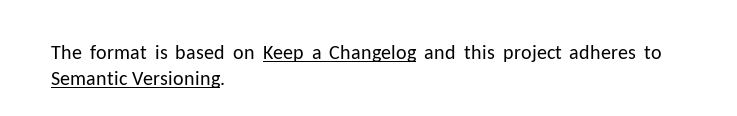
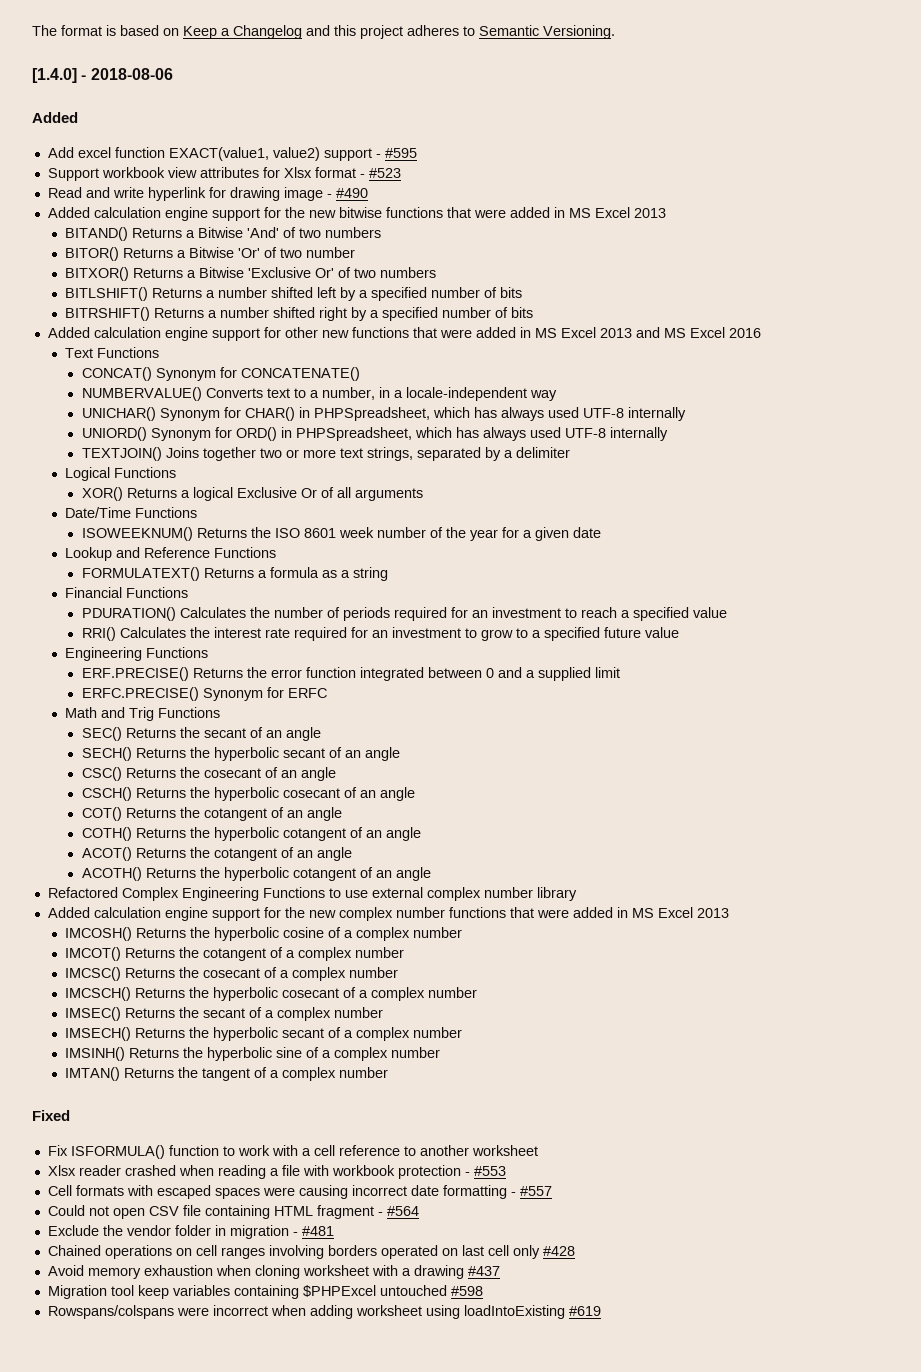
+ [1.4.0] - 2018-08-06
+ Added
+ Add excel function EXACT(value1, value2) support - #595
+ Support workbook view attributes for Xlsx format - #523
+ Read and write hyperlink for drawing image - #490
+ Added calculation engine support for the new bitwise functions that were added in MS Excel 2013
+ BITAND() Returns a Bitwise 'And' of two numbers
+ BITOR() Returns a Bitwise 'Or' of two number
+ BITXOR() Returns a Bitwise 'Exclusive Or' of two numbers
+ BITLSHIFT() Returns a number shifted left by a specified number of bits
+ BITRSHIFT() Returns a number shifted right by a specified number of bits
+ Added calculation engine support for other new functions that were added in MS Excel 2013 and MS Excel 2016
+ Text Functions
+ CONCAT() Synonym for CONCATENATE()
+ NUMBERVALUE() Converts text to a number, in a locale-independent way
+ UNICHAR() Synonym for CHAR() in PHPSpreadsheet, which has always used UTF-8 internally
+ UNIORD() Synonym for ORD() in PHPSpreadsheet, which has always used UTF-8 internally
+ TEXTJOIN() Joins together two or more text strings, separated by a delimiter
+ Logical Functions
+ XOR() Returns a logical Exclusive Or of all arguments
+ Date/Time Functions
+ ISOWEEKNUM() Returns the ISO 8601 week number of the year for a given date
+ Lookup and Reference Functions
+ FORMULATEXT() Returns a formula as a string
+ Financial Functions
+ PDURATION() Calculates the number of periods required for an investment to reach a specified value
+ RRI() Calculates the interest rate required for an investment to grow to a specified future value
+ Engineering Functions
+ ERF.PRECISE() Returns the error function integrated between 0 and a supplied limit
+ ERFC.PRECISE() Synonym for ERFC
+ Math and Trig Functions
+ SEC() Returns the secant of an angle
+ SECH() Returns the hyperbolic secant of an angle
+ CSC() Returns the cosecant of an angle
+ CSCH() Returns the hyperbolic cosecant of an angle
+ COT() Returns the cotangent of an angle
+ COTH() Returns the hyperbolic cotangent of an angle
+ ACOT() Returns the cotangent of an angle
+ ACOTH() Returns the hyperbolic cotangent of an angle
+ Refactored Complex Engineering Functions to use external complex number library
+ Added calculation engine support for the new complex number functions that were added in MS Excel 2013
+ IMCOSH() Returns the hyperbolic cosine of a complex number
+ IMCOT() Returns the cotangent of a complex number
+ IMCSC() Returns the cosecant of a complex number
+ IMCSCH() Returns the hyperbolic cosecant of a complex number
+ IMSEC() Returns the secant of a complex number
+ IMSECH() Returns the hyperbolic secant of a complex number
+ IMSINH() Returns the hyperbolic sine of a complex number
+ IMTAN() Returns the tangent of a complex number
+ Fixed
+ Fix ISFORMULA() function to work with a cell reference to another worksheet
+ Xlsx reader crashed when reading a file with workbook protection - #553
+ Cell formats with escaped spaces were causing incorrect date formatting - #557
+ Could not open CSV file containing HTML fragment - #564
+ Exclude the vendor folder in migration - #481
+ Chained operations on cell ranges involving borders operated on last cell only #428
+ Avoid memory exhaustion when cloning worksheet with a drawing #437
+ Migration tool keep variables containing $PHPExcel untouched #598
+ Rowspans/colspans were incorrect when adding worksheet using loadIntoExisting #619

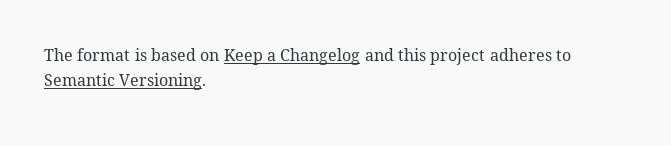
- [1.4.0] - 2018-08-06
- Added
- Add excel function EXACT(value1, value2) support - #595
- Support workbook view attributes for Xlsx format - #523
- Read and write hyperlink for drawing image - #490
- Added calculation engine support for the new bitwise functions that were added in MS Excel 2013
- BITAND() Returns a Bitwise 'And' of two numbers
- BITOR() Returns a Bitwise 'Or' of two number
- BITXOR() Returns a Bitwise 'Exclusive Or' of two numbers
- BITLSHIFT() Returns a number shifted left by a specified number of bits
- BITRSHIFT() Returns a number shifted right by a specified number of bits
- Added calculation engine support for other new functions that were added in MS Excel 2013 and MS Excel 2016
- Text Functions
- CONCAT() Synonym for CONCATENATE()
- NUMBERVALUE() Converts text to a number, in a locale-independent way
- UNICHAR() Synonym for CHAR() in PHPSpreadsheet, which has always used UTF-8 internally
- UNIORD() Synonym for ORD() in PHPSpreadsheet, which has always used UTF-8 internally
- TEXTJOIN() Joins together two or more text strings, separated by a delimiter
- Logical Functions
- XOR() Returns a logical Exclusive Or of all arguments
- Date/Time Functions
- ISOWEEKNUM() Returns the ISO 8601 week number of the year for a given date
- Lookup and Reference Functions
- FORMULATEXT() Returns a formula as a string
- Financial Functions
- PDURATION() Calculates the number of periods required for an investment to reach a specified value
- RRI() Calculates the interest rate required for an investment to grow to a specified future value
- Engineering Functions
- ERF.PRECISE() Returns the error function integrated between 0 and a supplied limit
- ERFC.PRECISE() Synonym for ERFC
- Math and Trig Functions
- SEC() Returns the secant of an angle
- SECH() Returns the hyperbolic secant of an angle
- CSC() Returns the cosecant of an angle
- CSCH() Returns the hyperbolic cosecant of an angle
- COT() Returns the cotangent of an angle
- COTH() Returns the hyperbolic cotangent of an angle
- ACOT() Returns the cotangent of an angle
- ACOTH() Returns the hyperbolic cotangent of an angle
- Refactored Complex Engineering Functions to use external complex number library
- Added calculation engine support for the new complex number functions that were added in MS Excel 2013
- IMCOSH() Returns the hyperbolic cosine of a complex number
- IMCOT() Returns the cotangent of a complex number
- IMCSC() Returns the cosecant of a complex number
- IMCSCH() Returns the hyperbolic cosecant of a complex number
- IMSEC() Returns the secant of a complex number
- IMSECH() Returns the hyperbolic secant of a complex number
- IMSINH() Returns the hyperbolic sine of a complex number
- IMTAN() Returns the tangent of a complex number
- Fixed
- Fix ISFORMULA() function to work with a cell reference to another worksheet
- Xlsx reader crashed when reading a file with workbook protection - #553
- Cell formats with escaped spaces were causing incorrect date formatting - #557
- Could not open CSV file containing HTML fragment - #564
- Exclude the vendor folder in migration - #481
- Chained operations on cell ranges involving borders operated on last cell only #428
- Avoid memory exhaustion when cloning worksheet with a drawing #437
- Migration tool keep variables containing $PHPExcel untouched #598
- Rowspans/colspans were incorrect when adding worksheet using loadIntoExisting #619

